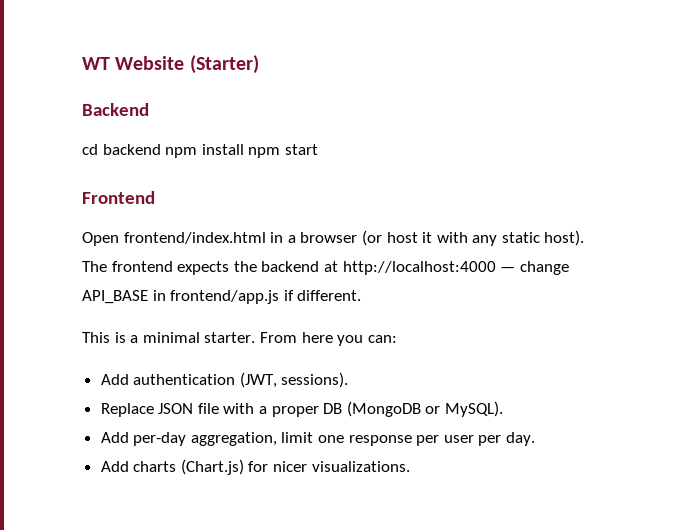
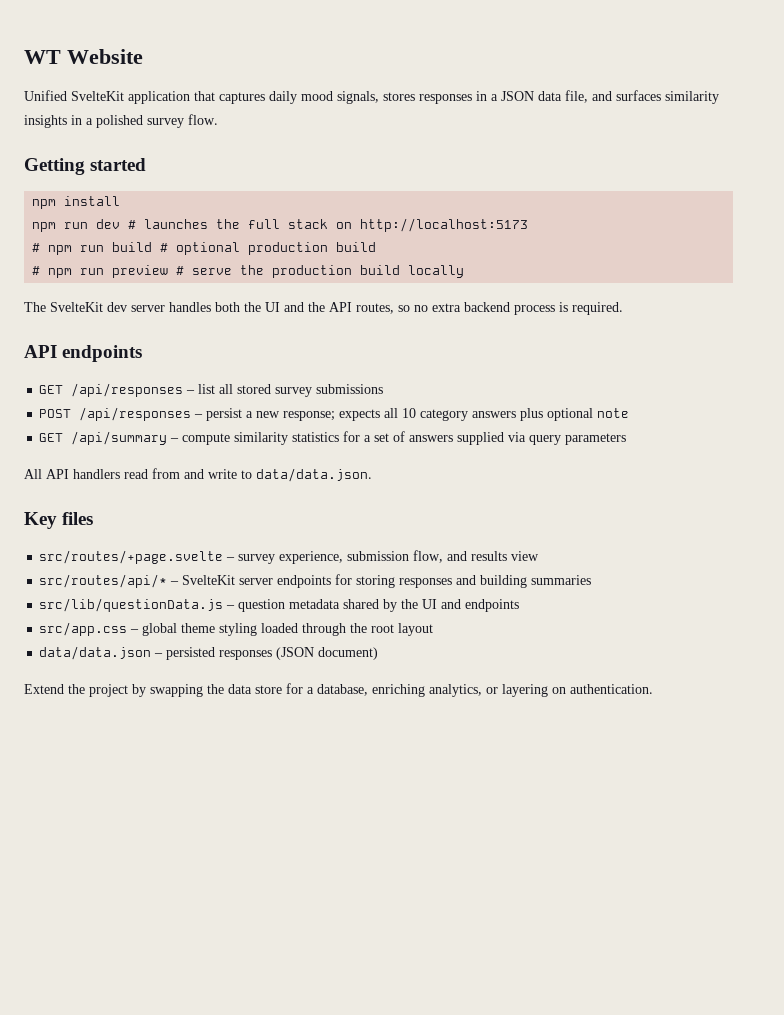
- WT Website (Starter)
- Backend
- cd backend npm install npm start
- Frontend
- Open frontend/index.html in a browser (or host it with any static host). The frontend expects the backend at http://localhost:4000 — change API_BASE in frontend/app.js if different.
- This is a minimal starter. From here you can:
- Add authentication (JWT, sessions).
- Replace JSON file with a proper DB (MongoDB or MySQL).
- Add per-day aggregation, limit one response per user per day.
- Add charts (Chart.js) for nicer visualizations.
+ WT Website
+ Unified SvelteKit application that captures daily mood signals, stores responses in a JSON data file, and surfaces similarity insights in a polished survey flow.
+ Getting started
+ npm install
+ npm run dev # launches the full stack on http://localhost:5173
+ # npm run build # optional production build
+ # npm run preview # serve the production build locally
+ The SvelteKit dev server handles both the UI and the API routes, so no extra backend process is required.
+ API endpoints
+ GET /api/responses – list all stored survey submissions
+ POST /api/responses – persist a new response; expects all 10 category answers plus optional note
+ GET /api/summary – compute similarity statistics for a set of answers supplied via query parameters
+ All API handlers read from and write to data/data.json.
+ Key files
+ src/routes/+page.svelte – survey experience, submission flow, and results view
+ src/routes/api/* – SvelteKit server endpoints for storing responses and building summaries
+ src/lib/questionData.js – question metadata shared by the UI and endpoints
+ src/app.css – global theme styling loaded through the root layout
+ data/data.json – persisted responses (JSON document)
+ Extend the project by swapping the data store for a database, enriching analytics, or layering on authentication.

